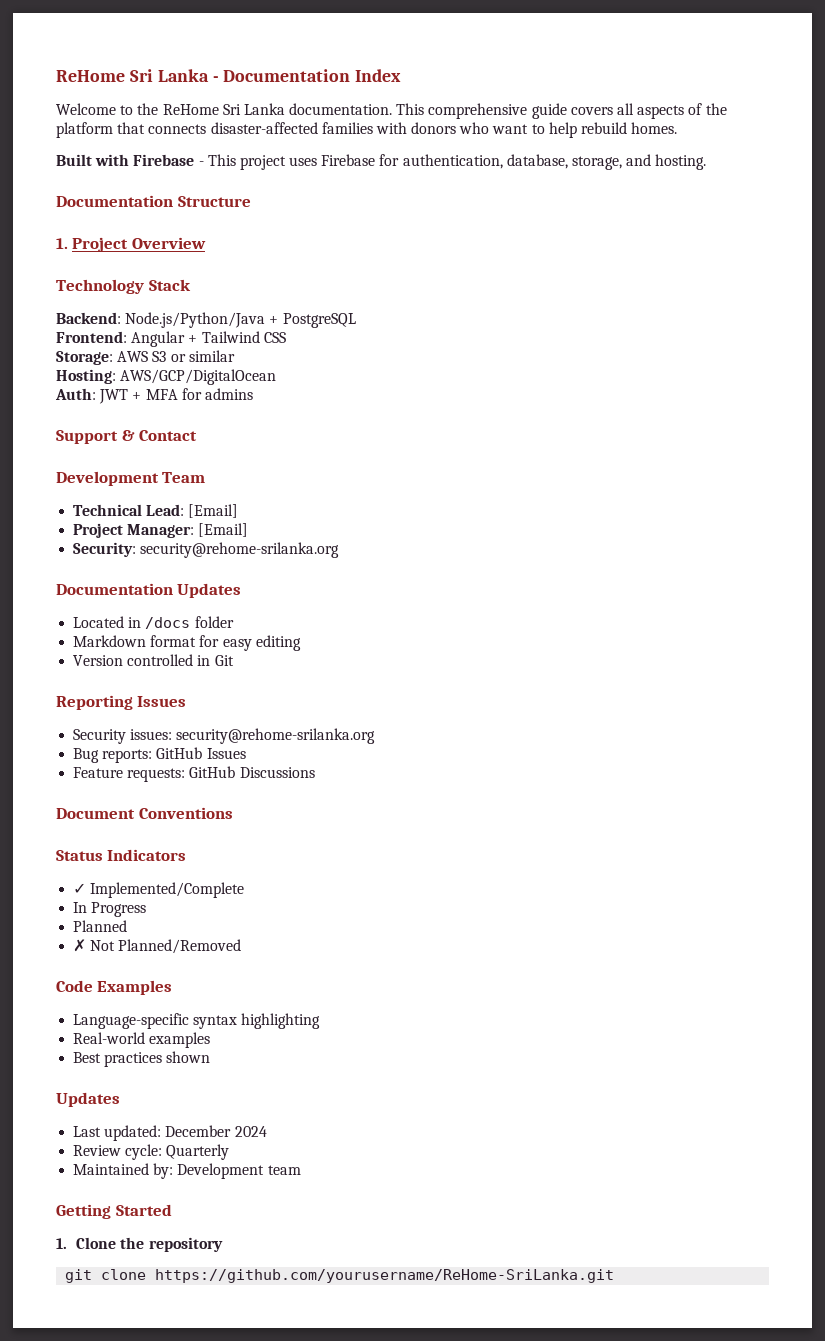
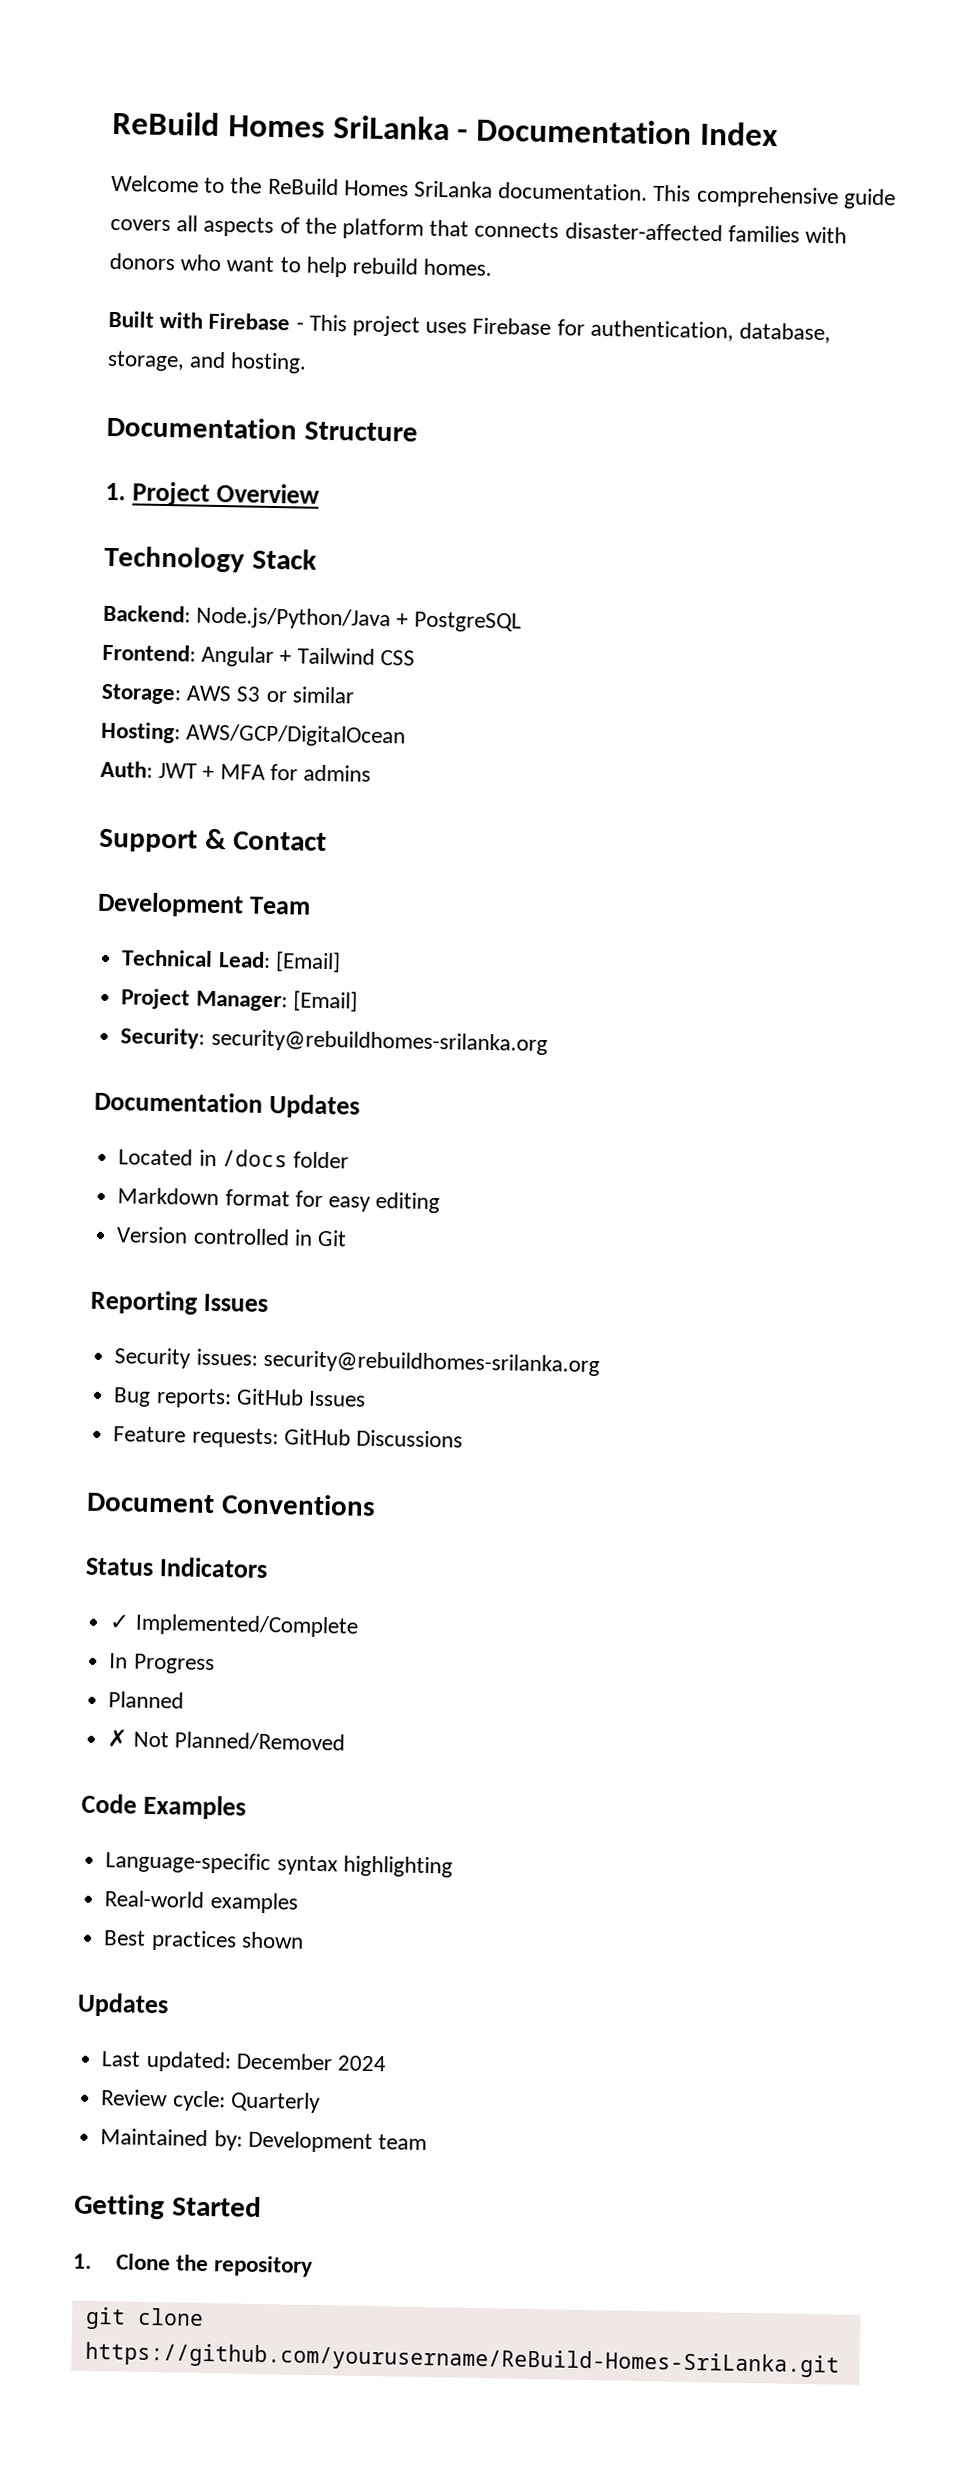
- ReHome Sri Lanka - Documentation Index
+ ReBuild Homes SriLanka - Documentation Index
- Welcome to the ReHome Sri Lanka documentation.
+ Welcome to the ReBuild Homes SriLanka documentation.
- Security: security@rehome-srilanka.org
+ Security: security@rebuildhomes-srilanka.org
- Security issues: security@rehome-srilanka.org
+ Security issues: security@rebuildhomes-srilanka.org
- git clone https://github.com/yourusername/ReHome-SriLanka.git
+ git clone https://github.com/yourusername/ReBuild-Homes-SriLanka.git

